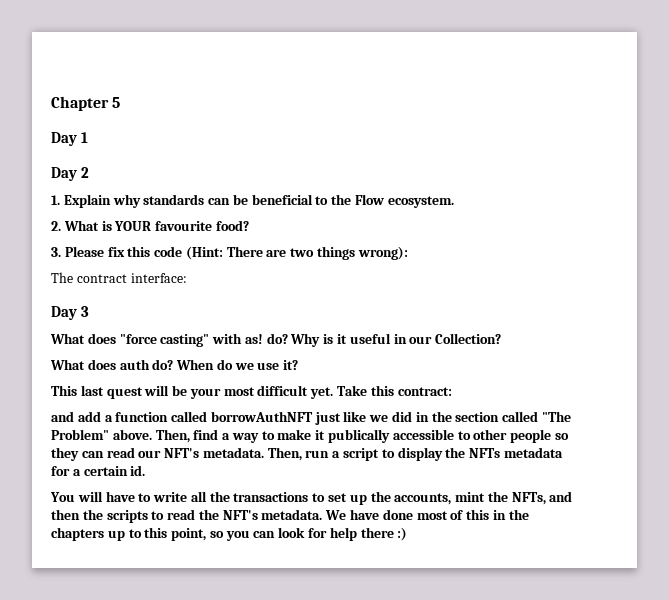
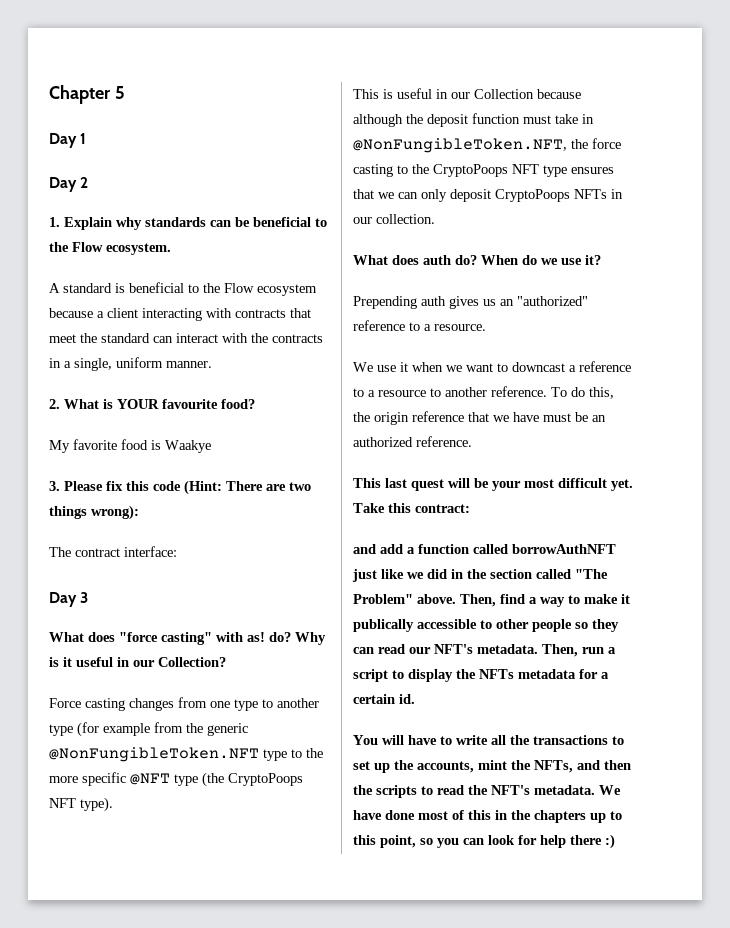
+ A standard is beneficial to the Flow ecosystem because a client interacting with contracts that meet the standard can interact with the contracts in a single, uniform manner.
+ My favorite food is Waakye
+ Force casting changes from one type to another type (for example from the generic @NonFungibleToken.NFT type to the more specific @NFT type (the CryptoPoops NFT type).
+ This is useful in our Collection because although the deposit function must take in @NonFungibleToken.NFT, the force casting to the CryptoPoops NFT type ensures that we can only deposit CryptoPoops NFTs in our collection.
+ Prepending auth gives us an "authorized" reference to a resource.
+ We use it when we want to downcast a reference to a resource to another reference. To do this, the origin reference that we have must be an authorized reference.

